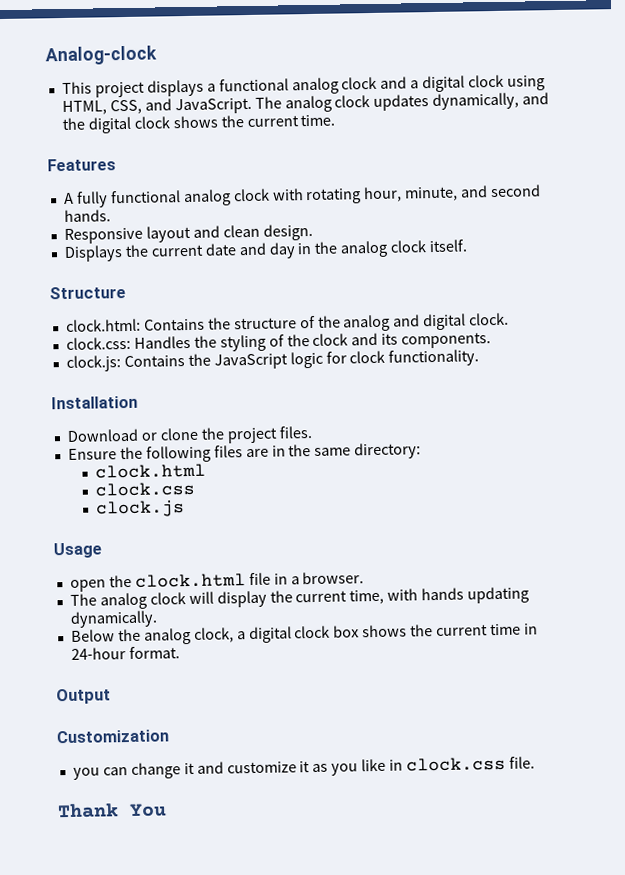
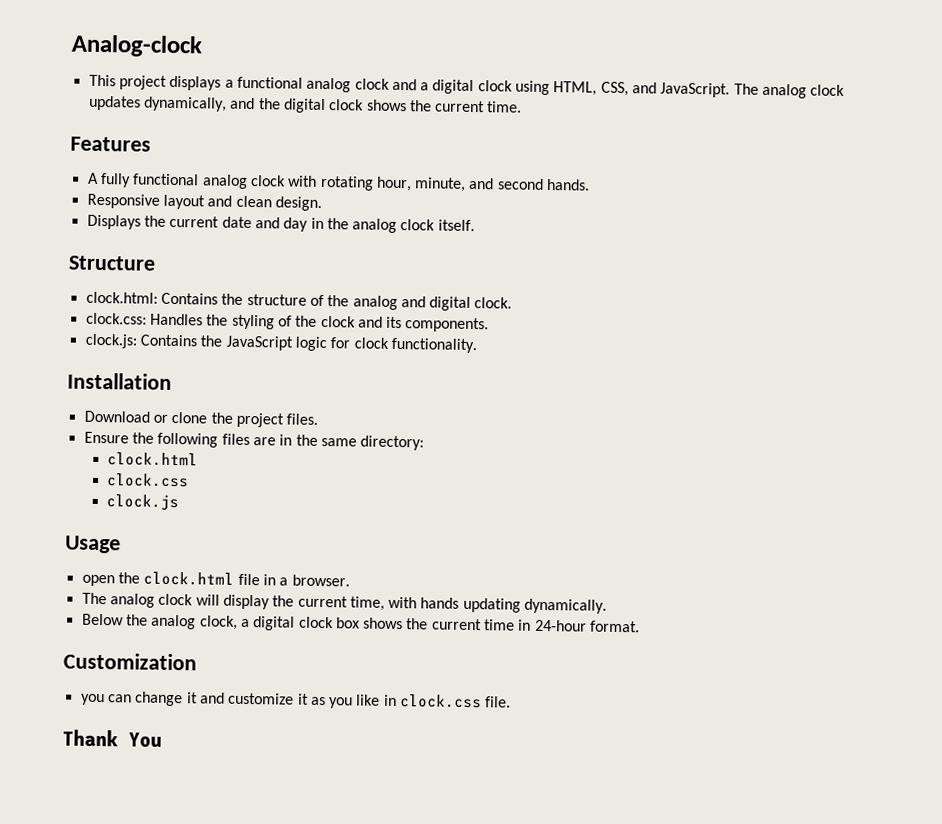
- Output

